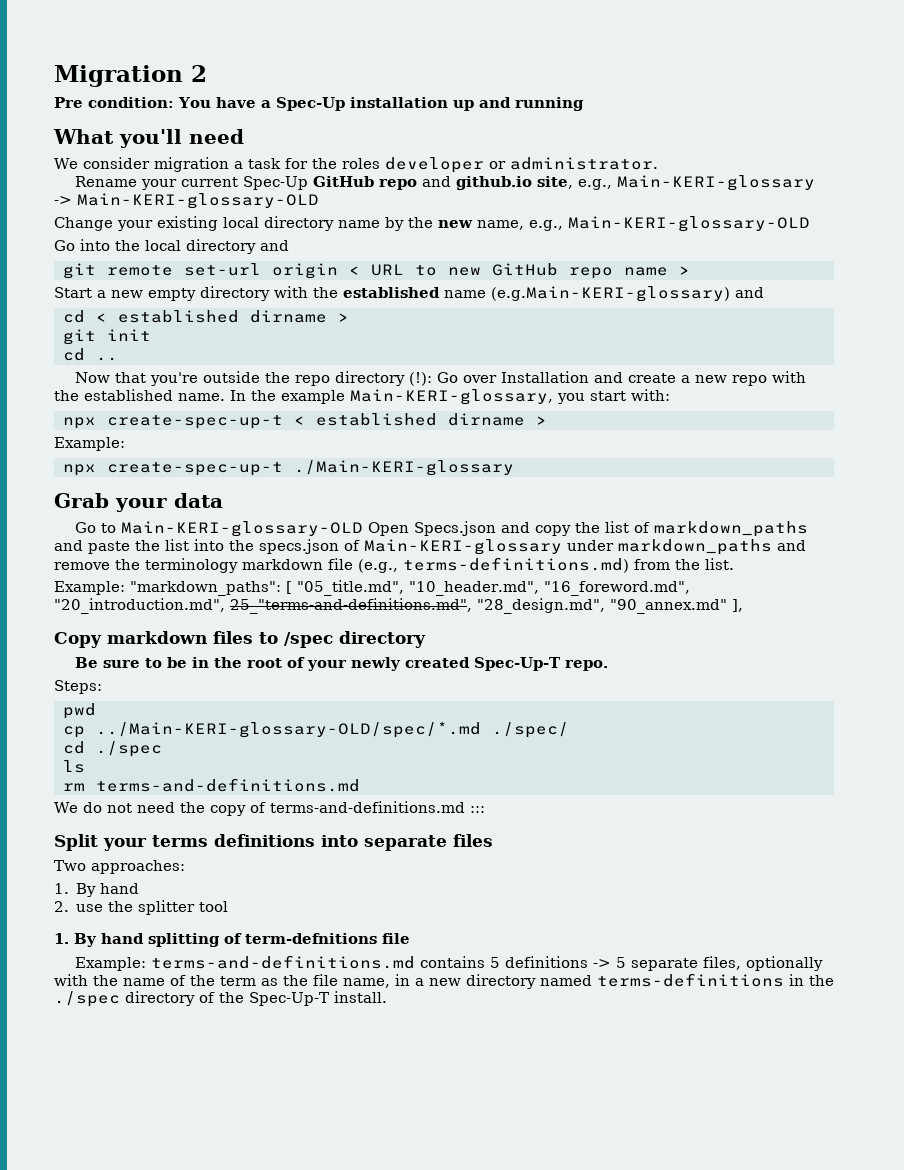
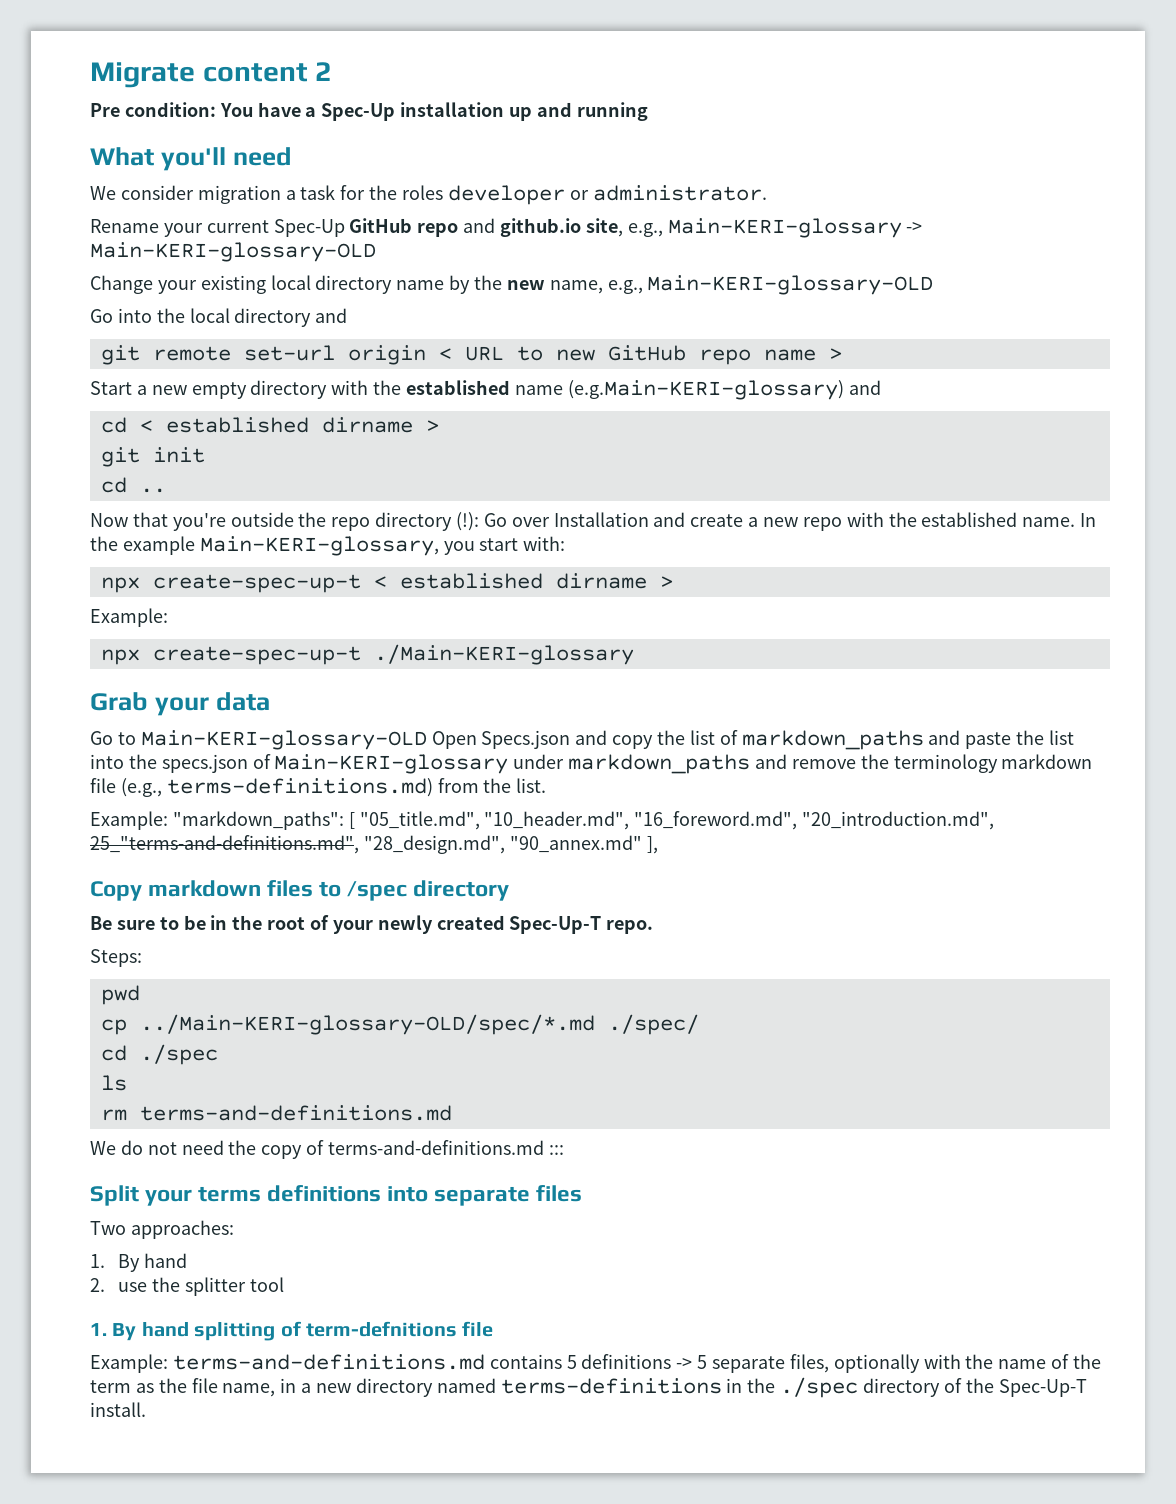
- Migration 2
+ Migrate content 2

